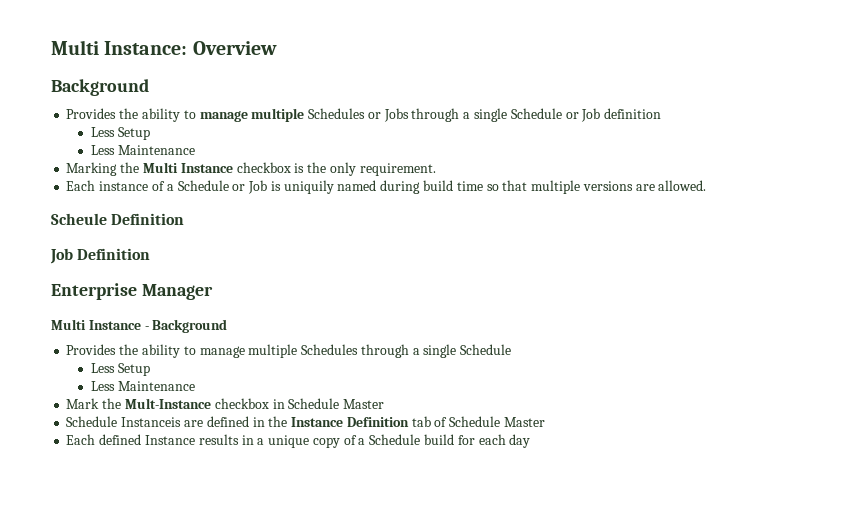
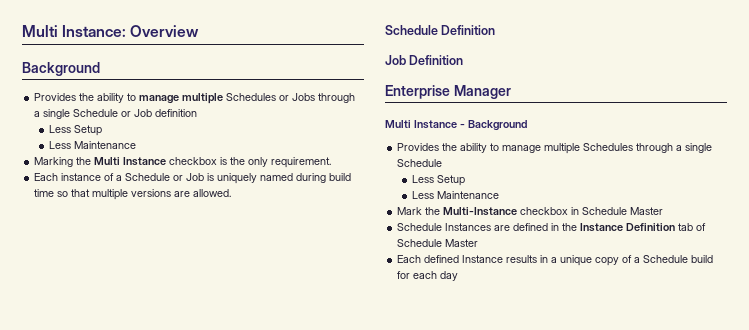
- Each instance of a Schedule or Job is uniquily named during build time so that multiple versions are allowed.
+ Each instance of a Schedule or Job is uniquely named during build time so that multiple versions are allowed.
- Scheule Definition
+ Schedule Definition
- Mark the Mult-Instance checkbox in Schedule Master
+ Mark the Multi-Instance checkbox in Schedule Master
- Schedule Instanceis are defined in the Instance Definition tab of Schedule Master
+ Schedule Instances are defined in the Instance Definition tab of Schedule Master

